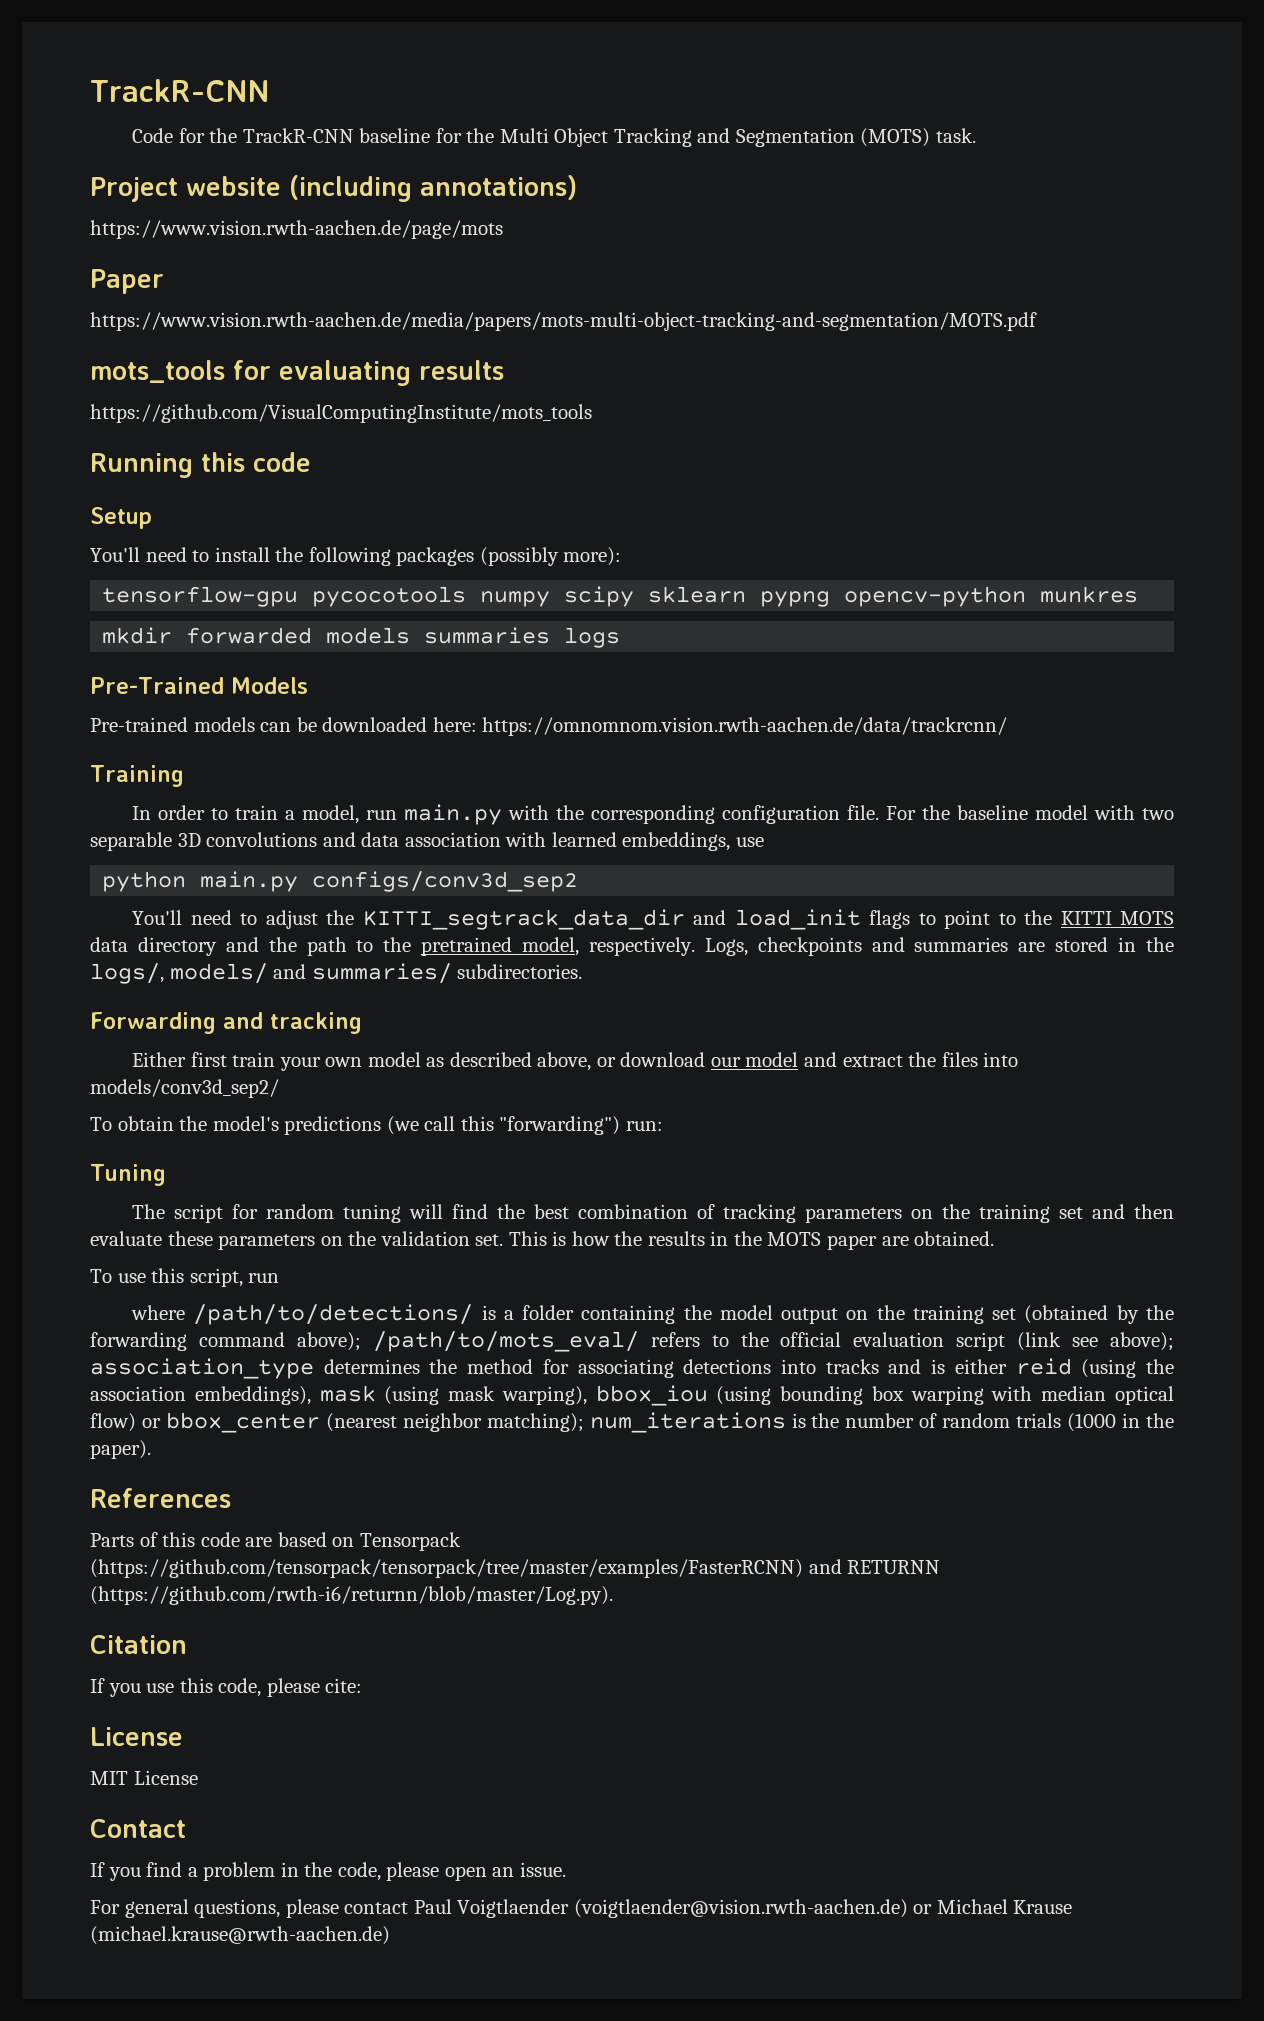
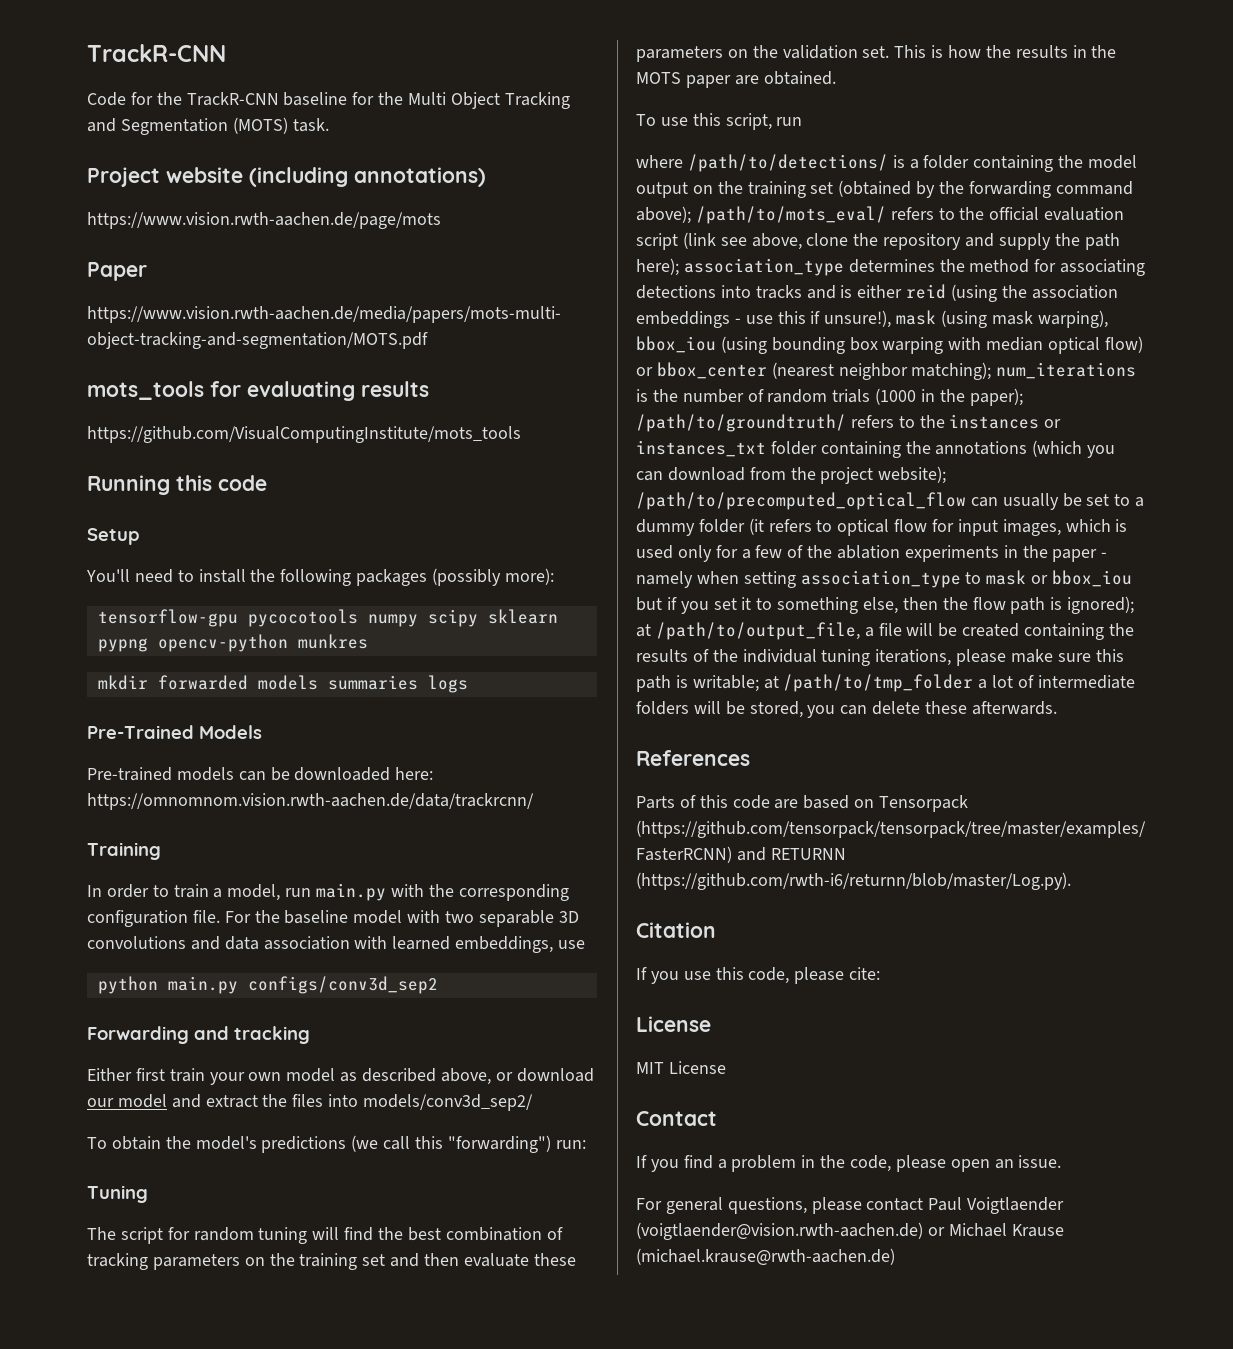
- You'll need to adjust the KITTI_segtrack_data_dir and load_init flags to point to the KITTI MOTS data directory and the path to the pretrained model, respectively. Logs, checkpoints and summaries are stored in the logs/, models/ and summaries/ subdirectories.
- /path/to/mots_eval/ refers to the official evaluation script (link see above);
+ /path/to/mots_eval/ refers to the official evaluation script (link see above, clone the repository and supply the path here);
- association_type determines the method for associating detections into tracks and is either reid (using the association embeddings), mask (using mask warping), bbox_iou (using bounding box warping with median optical flow) or bbox_center (nearest neighbor matching);
+ association_type determines the method for associating detections into tracks and is either reid (using the association embeddings - use this if unsure!), mask (using mask warping), bbox_iou (using bounding box warping with median optical flow) or bbox_center (nearest neighbor matching);
- num_iterations is the number of random trials (1000 in the paper).
+ num_iterations is the number of random trials (1000 in the paper); /path/to/groundtruth/ refers to the instances or instances_txt folder containing the annotations (which you can download from the project website); /path/to/precomputed_optical_flow can usually be set to a dummy folder (it refers to optical flow for input images, which is used only for a few of the ablation experiments in the paper - namely when setting association_type to mask or bbox_iou but if you set it to something else, then the flow path is ignored); at /path/to/output_file, a file will be created containing the results of the individual tuning iterations, please make sure this path is writable; at /path/to/tmp_folder a lot of intermediate folders will be stored, you can delete these afterwards.

